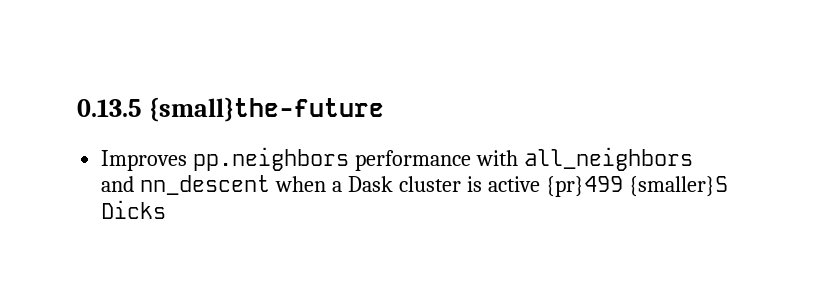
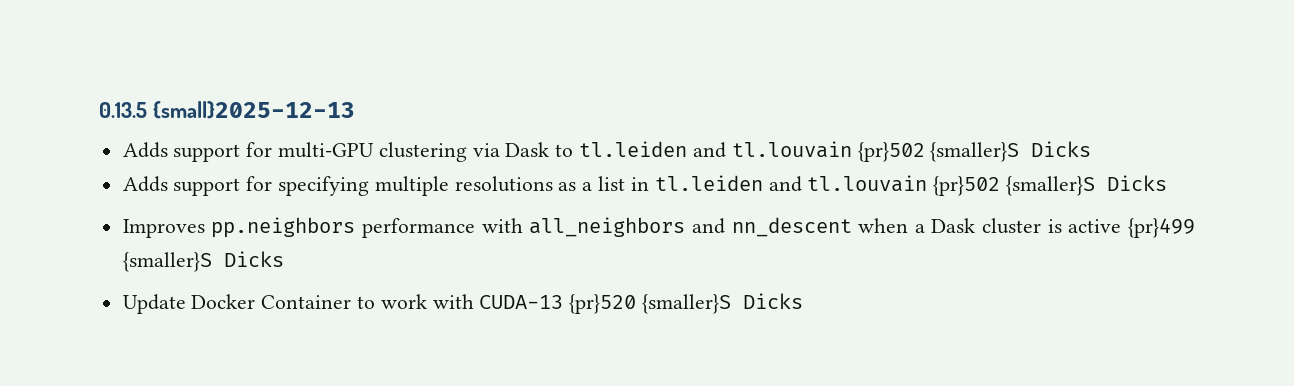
- 0.13.5 {small}the-future
+ 0.13.5 {small}2025-12-13
+ Adds support for multi-GPU clustering via Dask to tl.leiden and tl.louvain {pr}502 {smaller}S Dicks
+ Adds support for specifying multiple resolutions as a list in tl.leiden and tl.louvain {pr}502 {smaller}S Dicks
+ Update Docker Container to work with CUDA-13 {pr}520 {smaller}S Dicks

